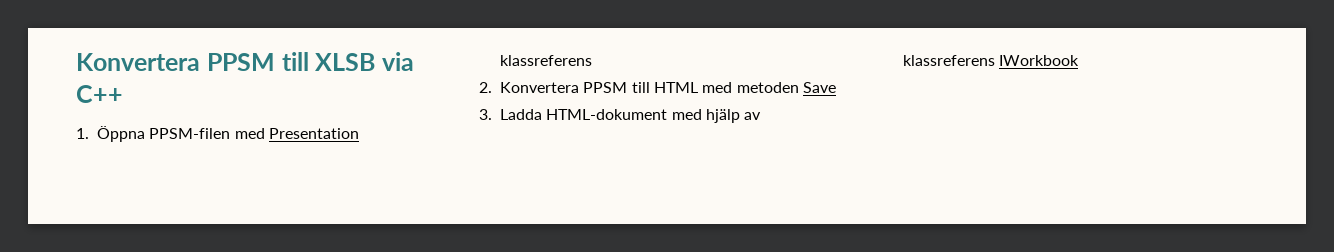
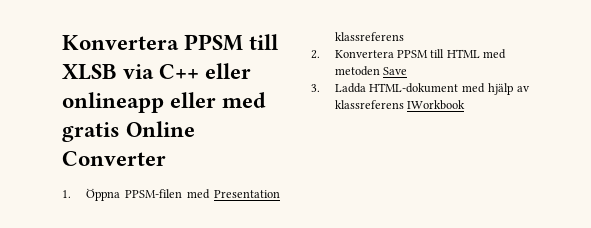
- Konvertera PPSM till XLSB via C++
+ Konvertera PPSM till XLSB via C++ eller onlineapp eller med gratis Online Converter

